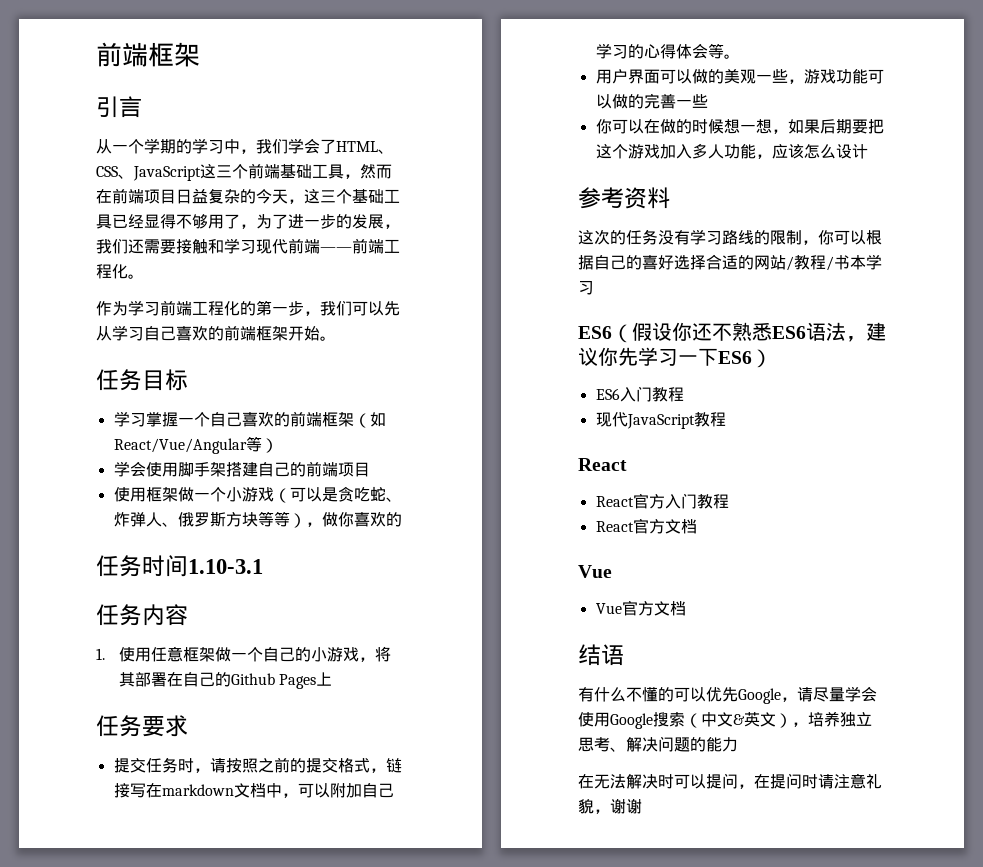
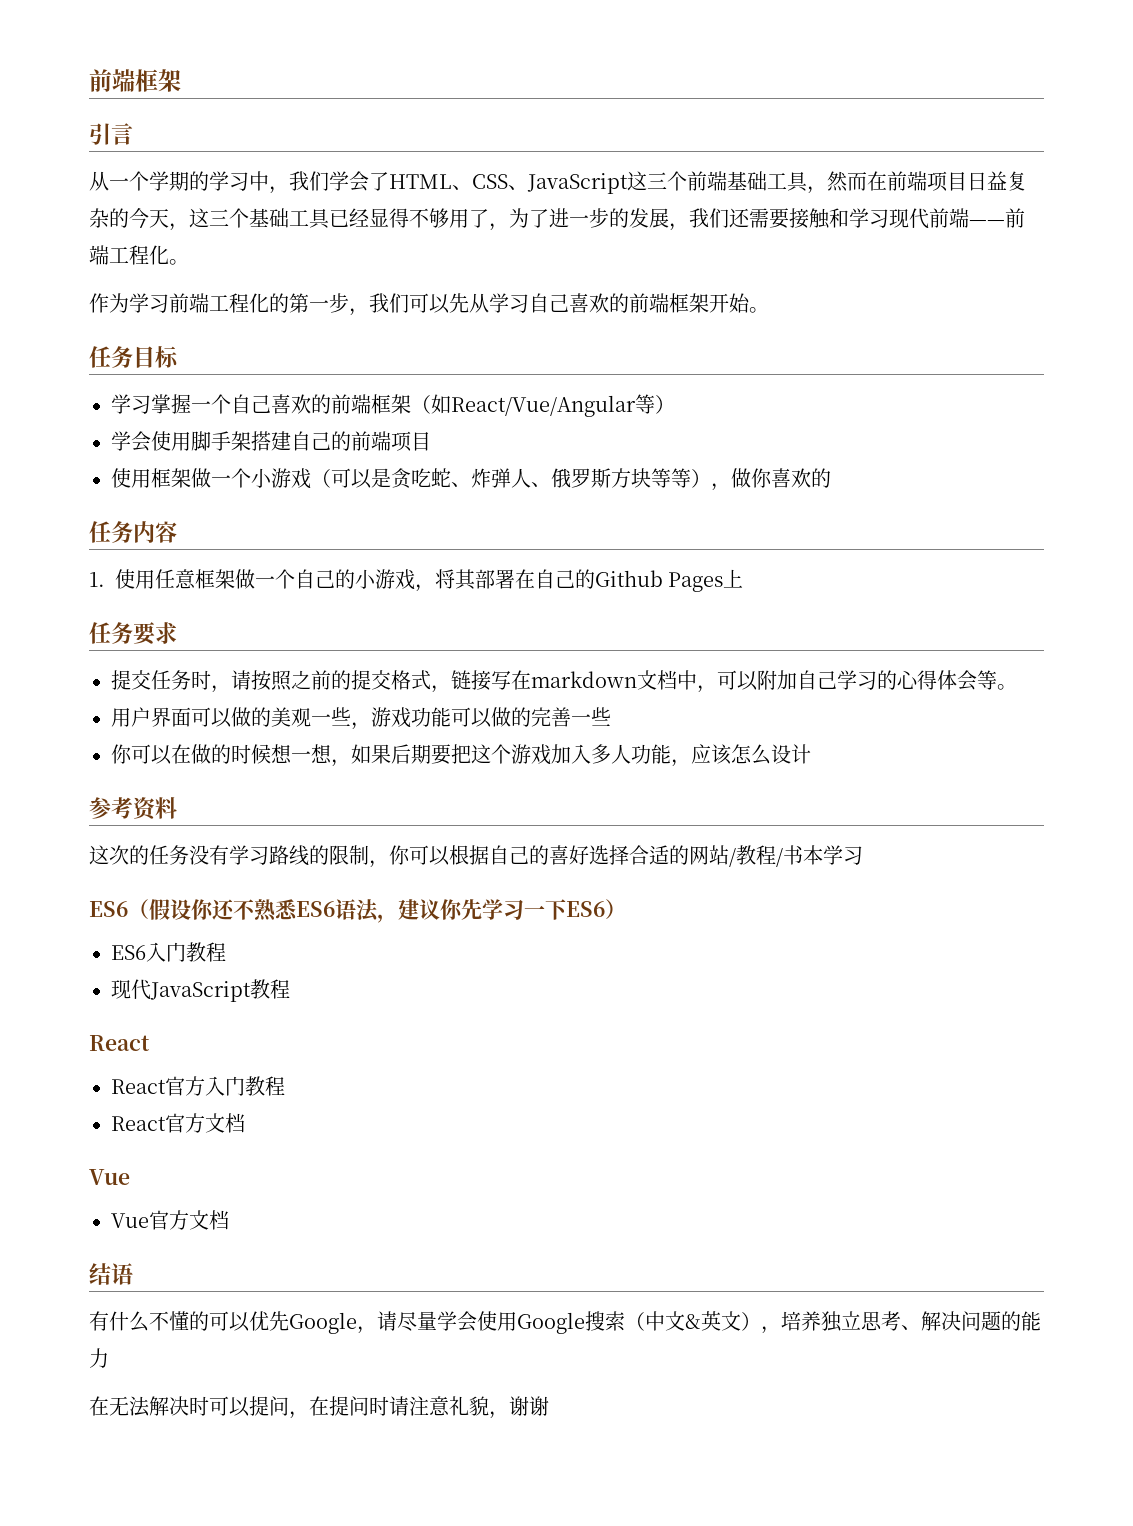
- 任务时间1.10-3.1

